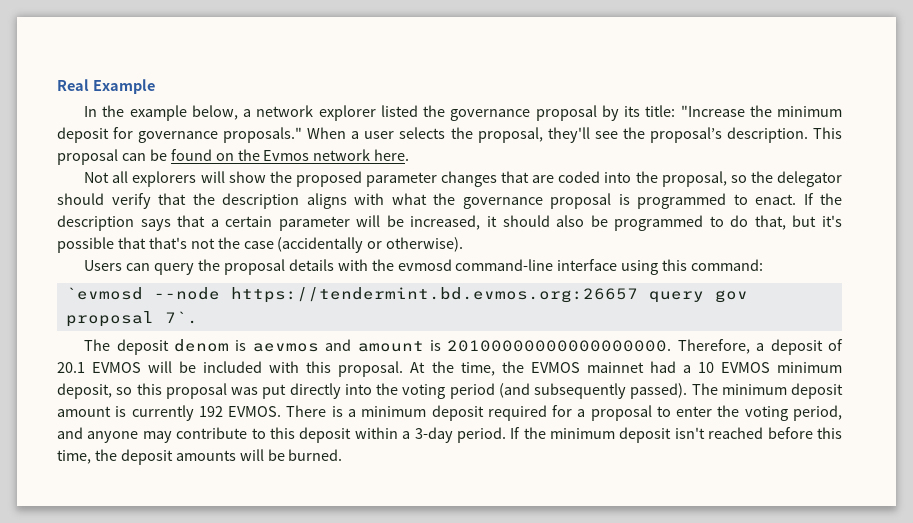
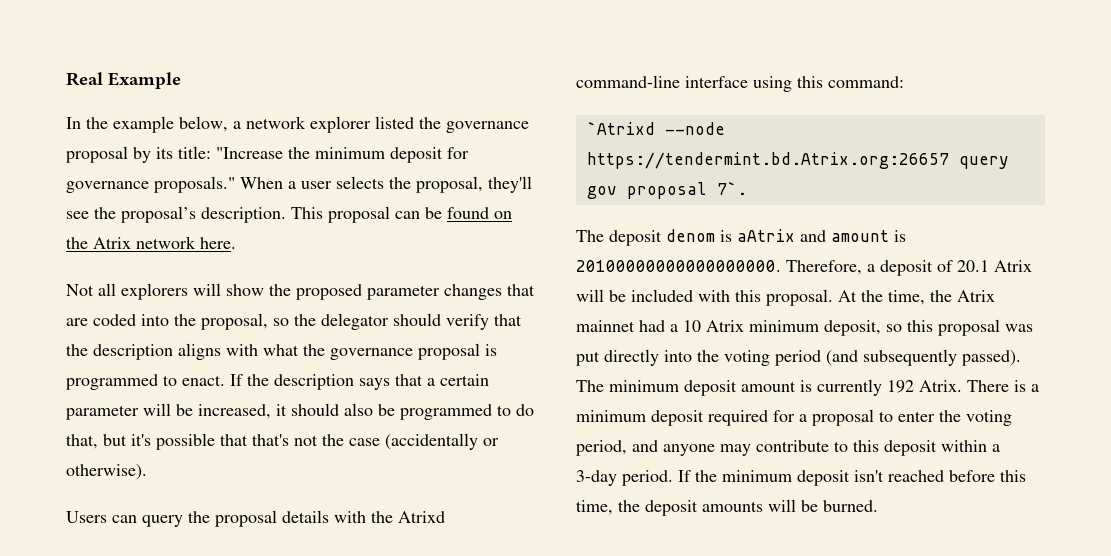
- This proposal can be found on the Evmos network here.
+ This proposal can be found on the Atrix network here.
- Users can query the proposal details with the evmosd command-line interface using this command:
+ Users can query the proposal details with the Atrixd command-line interface using this command:
- `evmosd --node https://tendermint.bd.evmos.org:26657 query gov proposal 7`.
+ `Atrixd --node https://tendermint.bd.Atrix.org:26657 query gov proposal 7`.
- The deposit denom is aevmos and amount is 20100000000000000000.
+ The deposit denom is aAtrix and amount is 20100000000000000000.
- Therefore, a deposit of 20.1 EVMOS will be included with this proposal.
+ Therefore, a deposit of 20.1 Atrix will be included with this proposal.
- At the time, the EVMOS mainnet had a 10 EVMOS minimum deposit, so this proposal was put directly into the voting period (and subsequently passed).
+ At the time, the Atrix mainnet had a 10 Atrix minimum deposit, so this proposal was put directly into the voting period (and subsequently passed).
- The minimum deposit amount is currently 192 EVMOS.
+ The minimum deposit amount is currently 192 Atrix.

